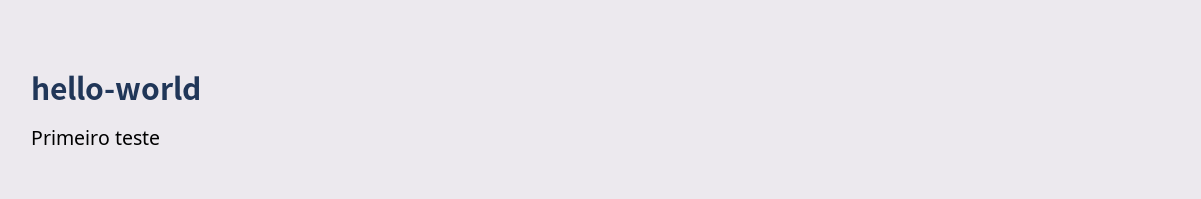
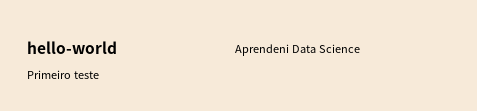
+ Aprendeni Data Science

